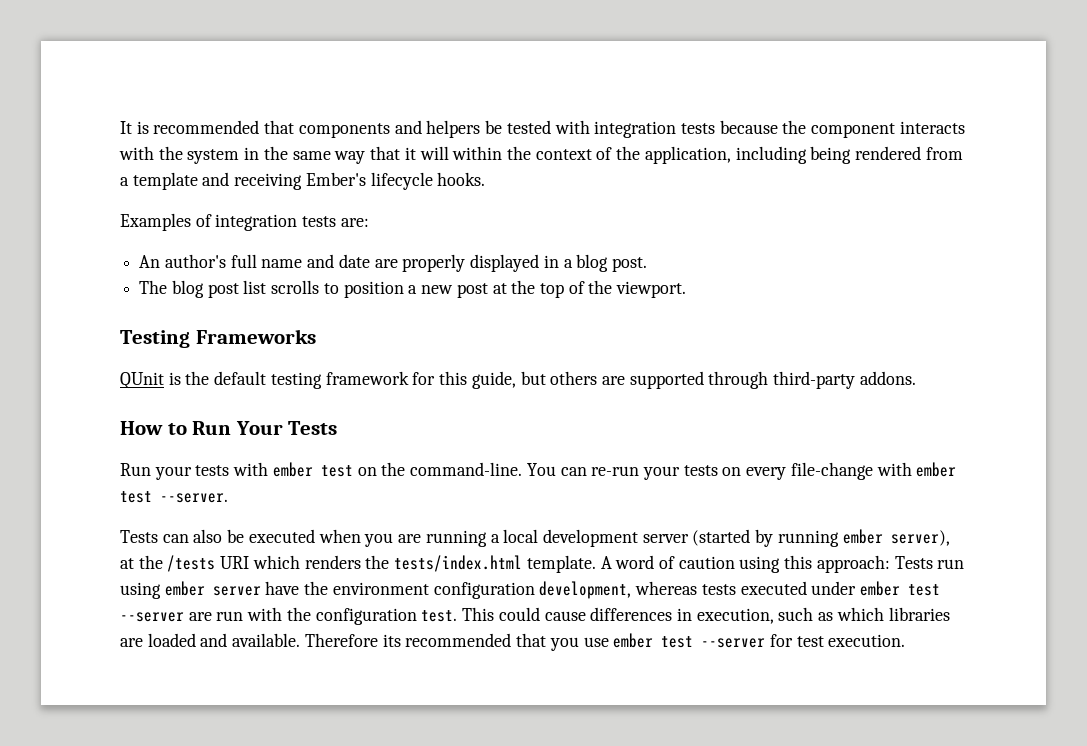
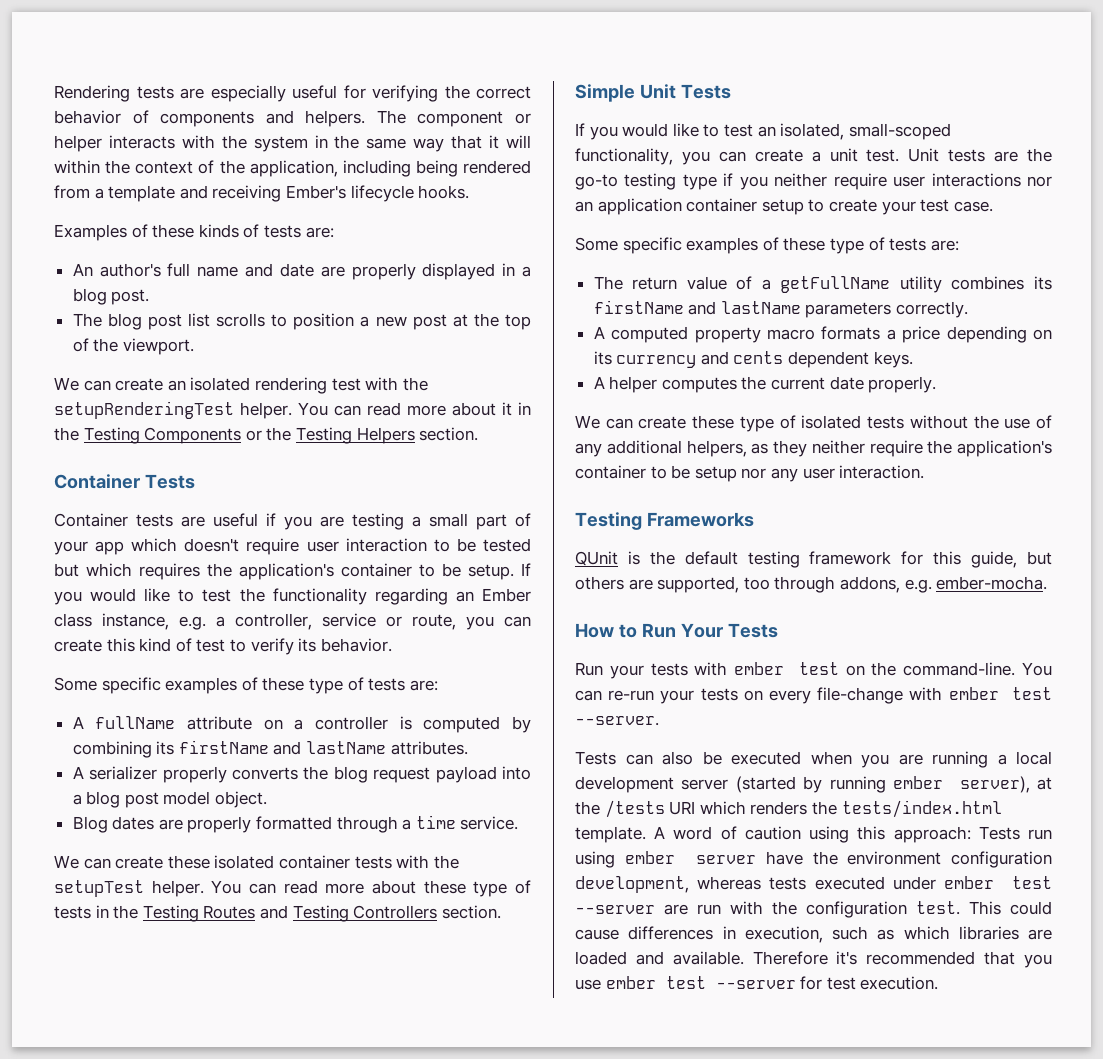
- It is recommended that components and helpers be tested with integration tests because the component interacts with the system in the same way that it will within the context of the application, including being rendered from a template and receiving Ember's lifecycle hooks.
+ Rendering tests are especially useful for verifying the correct behavior of components and helpers. The component or helper interacts with the system in the same way that it will within the context of the application, including being rendered from a template and receiving Ember's lifecycle hooks.
- Examples of integration tests are:
+ Examples of these kinds of tests are:
+ We can create an isolated rendering test with the setupRenderingTest helper. You can read more about it in the Testing Components or the Testing Helpers section.
+ Container Tests
+ Container tests are useful if you are testing a small part of your app which doesn't require user interaction to be tested but which requires the application's container to be setup. If you would like to test the functionality regarding an Ember class instance, e.g. a controller, service or route, you can create this kind of test to verify its behavior.
+ Some specific examples of these type of tests are:
+ A fullName attribute on a controller is computed by combining its firstName and lastName attributes.
+ A serializer properly converts the blog request payload into a blog post model object.
+ Blog dates are properly formatted through a time service.
+ We can create these isolated container tests with the setupTest helper. You can read more about these type of tests in the Testing Routes and Testing Controllers section.
+ Simple Unit Tests
+ If you would like to test an isolated, small-scoped functionality, you can create a unit test. Unit tests are the go-to testing type if you neither require user interactions nor an application container setup to create your test case.
+ Some specific examples of these type of tests are:
+ The return value of a getFullName utility combines its firstName and lastName parameters correctly.
+ A computed property macro formats a price depending on its currency and cents dependent keys.
+ A helper computes the current date properly.
+ We can create these type of isolated tests without the use of any additional helpers, as they neither require the application's container to be setup nor any user interaction.
- QUnit is the default testing framework for this guide, but others are supported through third-party addons.
+ QUnit is the default testing framework for this guide, but others are supported, too through addons, e.g. ember-mocha.
- Therefore its recommended that you use ember test --server for test execution.
+ Therefore it's recommended that you use ember test --server for test execution.

